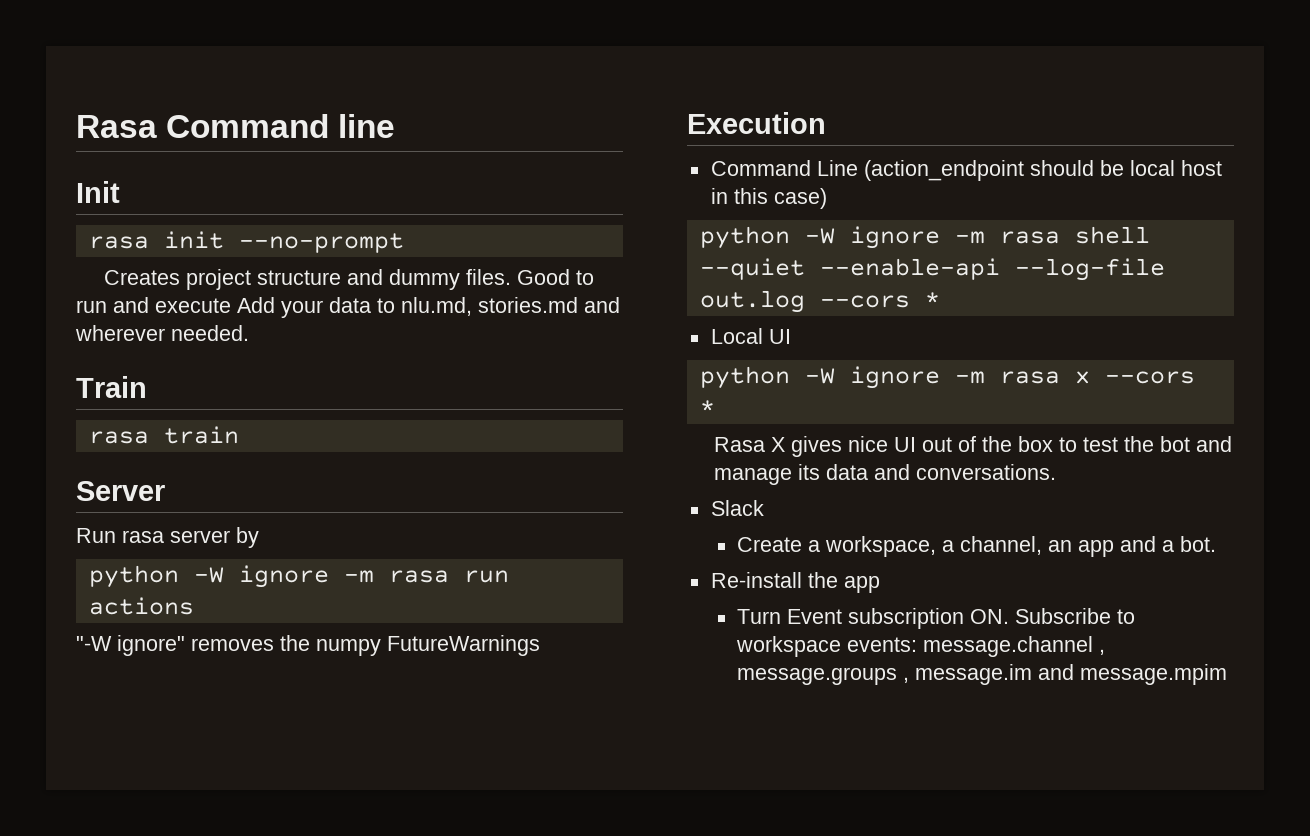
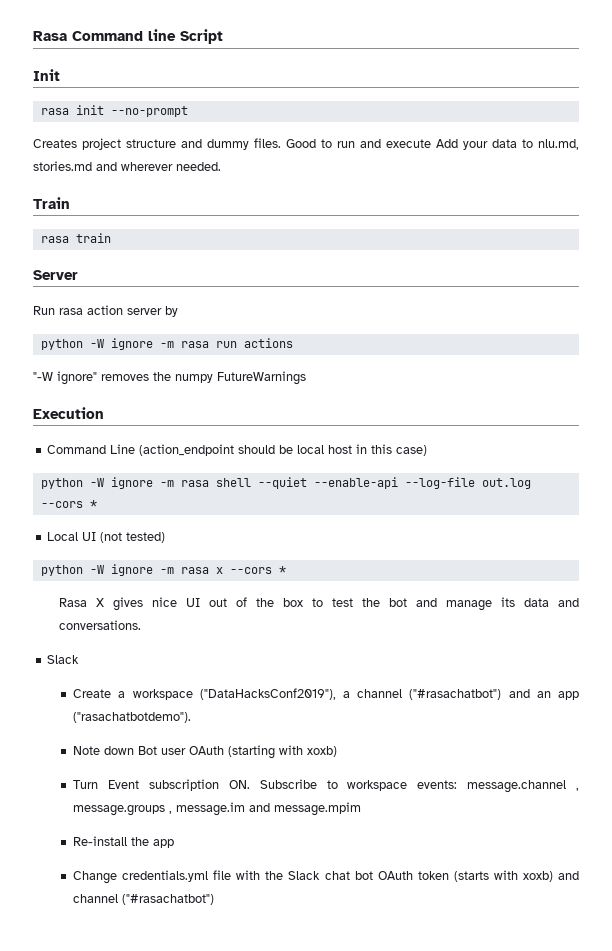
- Rasa Command line
+ Rasa Command line Script
- Run rasa server by
+ Run rasa action server by
- Local UI
+ Local UI (not tested)
- Create a workspace, a channel, an app and a bot.
- Re-install the app
+ Create a workspace ("DataHacksConf2019"), a channel ("#rasachatbot") and an app ("rasachatbotdemo").
+ Note down Bot user OAuth (starting with xoxb)
+ Re-install the app
+ Change credentials.yml file with the Slack chat bot OAuth token (starts with xoxb) and channel ("#rasachatbot")

